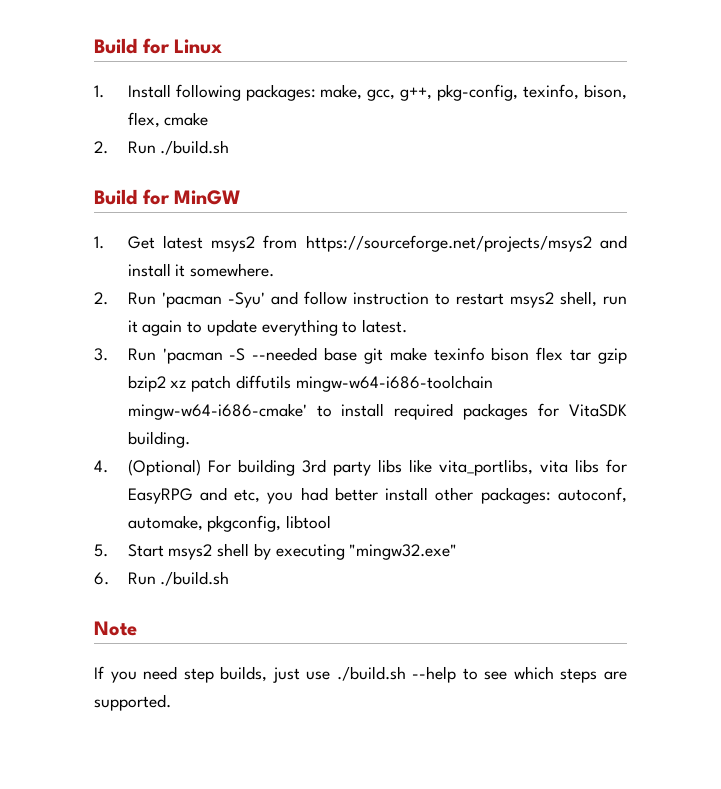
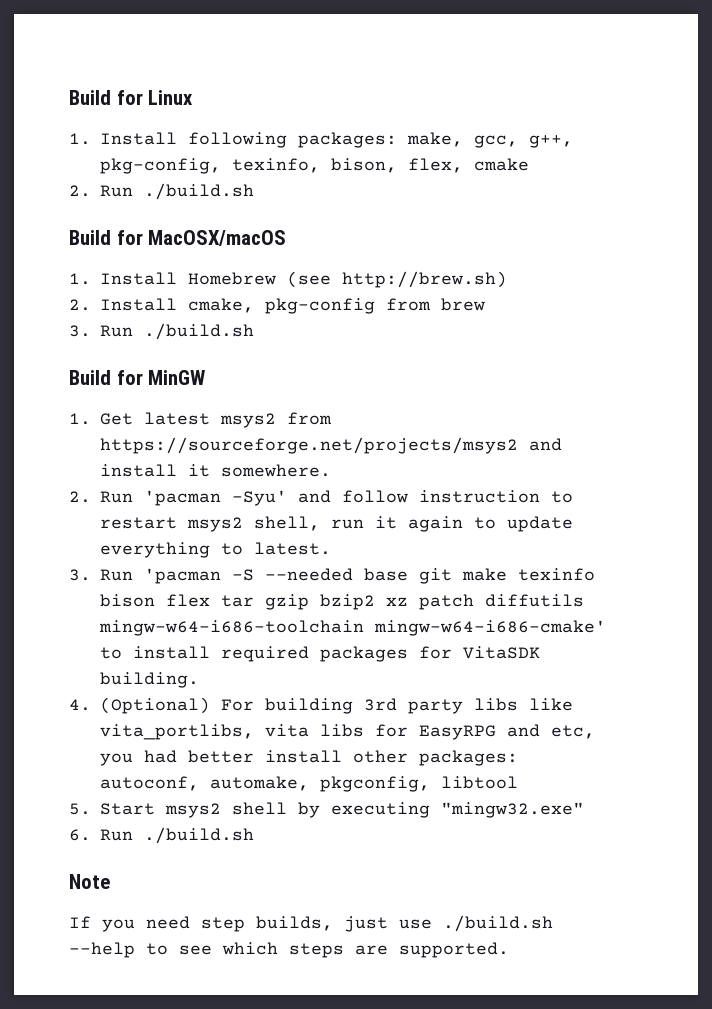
+ Build for MacOSX/macOS
+ 1. Install Homebrew (see http://brew.sh)
+ 2. Install cmake, pkg-config from brew
+ 3. Run ./build.sh

